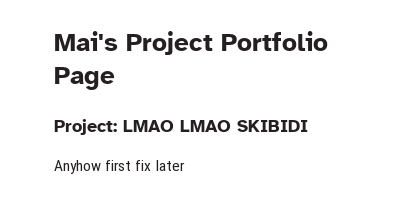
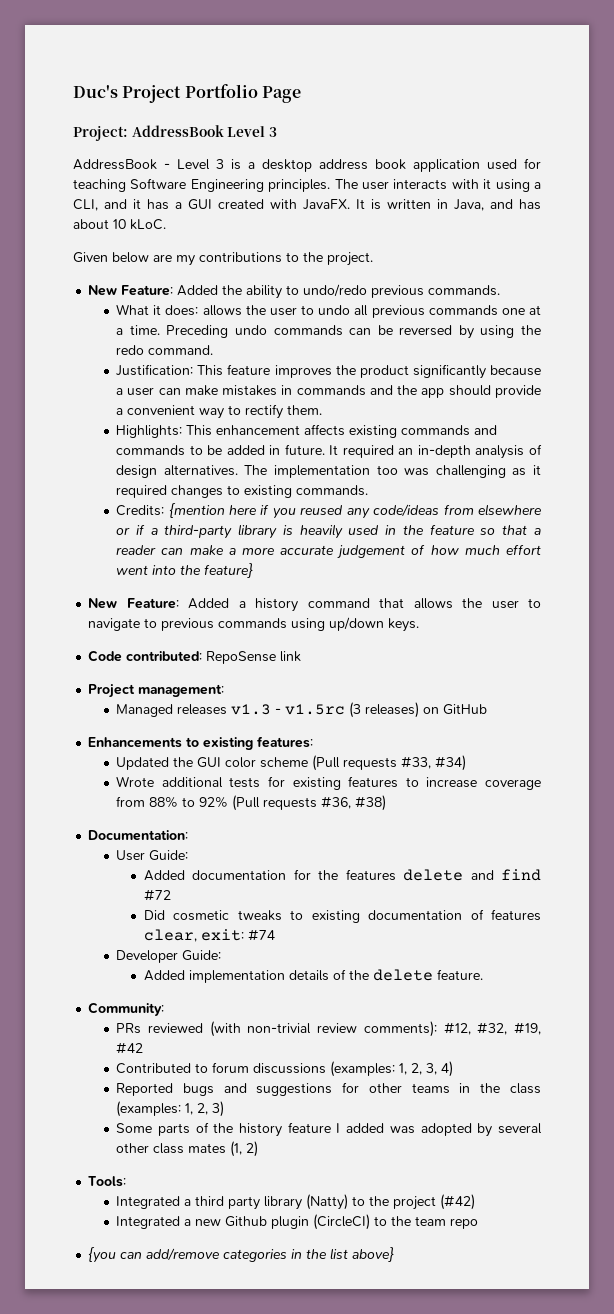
- Mai's Project Portfolio Page
+ Duc's Project Portfolio Page
- Project: LMAO LMAO SKIBIDI
- Anyhow first fix later
+ Project: AddressBook Level 3
+ AddressBook - Level 3 is a desktop address book application used for teaching Software Engineering principles. The user interacts with it using a CLI, and it has a GUI created with JavaFX. It is written in Java, and has about 10 kLoC.
+ Given below are my contributions to the project.
+ New Feature: Added the ability to undo/redo previous commands.
+ What it does: allows the user to undo all previous commands one at a time. Preceding undo commands can be reversed by using the redo command.
+ Justification: This feature improves the product significantly because a user can make mistakes in commands and the app should provide a convenient way to rectify them.
+ Highlights: This enhancement affects existing commands and commands to be added in future. It required an in-depth analysis of design alternatives. The implementation too was challenging as it required changes to existing commands.
+ Credits: {mention here if you reused any code/ideas from elsewhere or if a third-party library is heavily used in the feature so that a reader can make a more accurate judgement of how much effort went into the feature}
+ New Feature: Added a history command that allows the user to navigate to previous commands using up/down keys.
+ Code contributed: RepoSense link
+ Project management:
+ Managed releases v1.3 - v1.5rc (3 releases) on GitHub
+ Enhancements to existing features:
+ Updated the GUI color scheme (Pull requests #33, #34)
+ Wrote additional tests for existing features to increase coverage from 88% to 92% (Pull requests #36, #38)
+ Documentation:
+ User Guide:
+ Added documentation for the features delete and find #72
+ Did cosmetic tweaks to existing documentation of features clear, exit: #74
+ Developer Guide:
+ Added implementation details of the delete feature.
+ Community:
+ PRs reviewed (with non-trivial review comments): #12, #32, #19, #42
+ Contributed to forum discussions (examples: 1, 2, 3, 4)
+ Reported bugs and suggestions for other teams in the class (examples: 1, 2, 3)
+ Some parts of the history feature I added was adopted by several other class mates (1, 2)
+ Tools:
+ Integrated a third party library (Natty) to the project (#42)
+ Integrated a new Github plugin (CircleCI) to the team repo
+ {you can add/remove categories in the list above}

